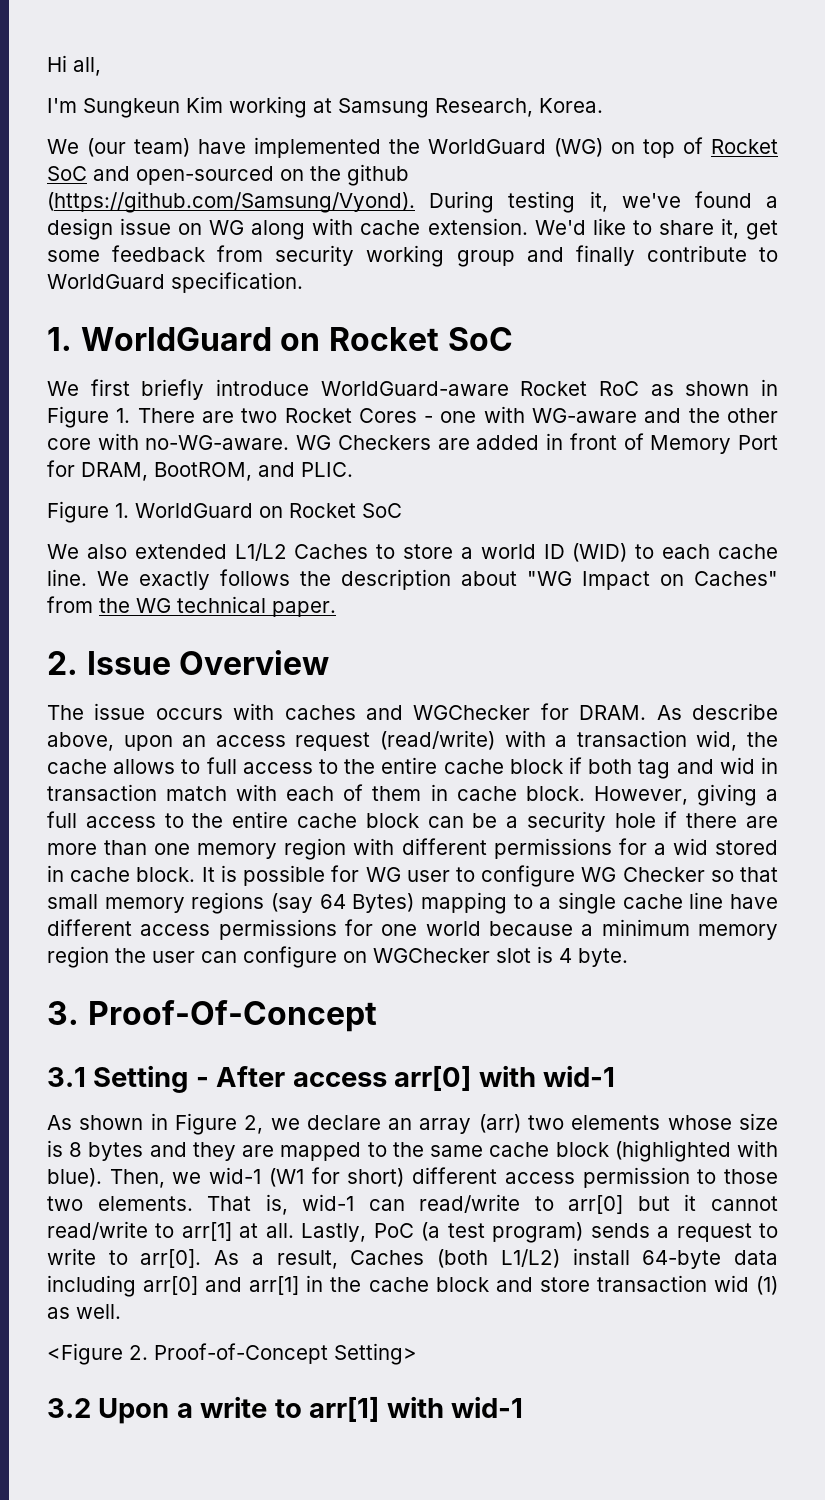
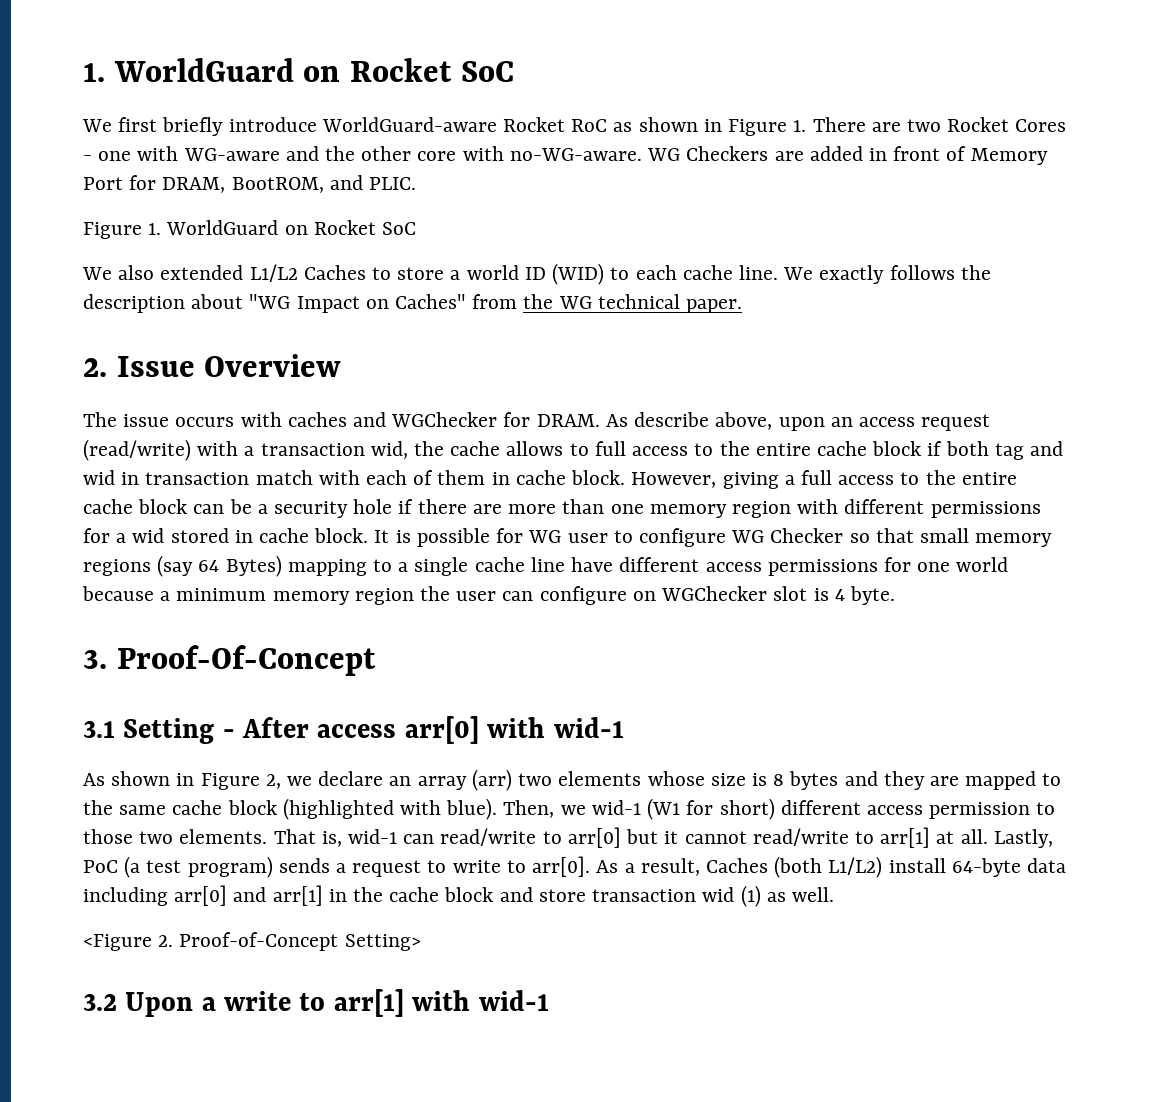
- Hi all,
- I'm Sungkeun Kim working at Samsung Research, Korea.
- We (our team) have implemented the WorldGuard (WG) on top of Rocket SoC and open-sourced on the github (https://github.com/Samsung/Vyond). During testing it, we've found a design issue on WG along with cache extension. We'd like to share it, get some feedback from security working group and finally contribute to WorldGuard specification.

